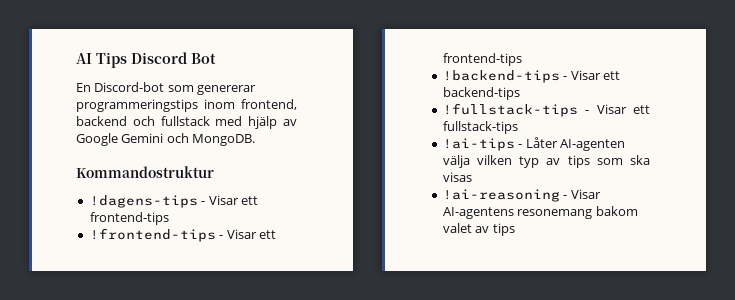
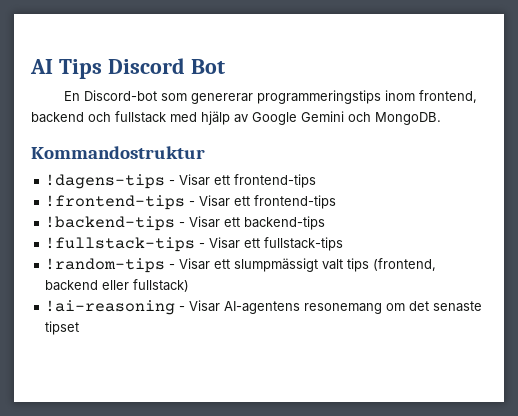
- !ai-tips - Låter AI-agenten välja vilken typ av tips som ska visas
+ !random-tips - Visar ett slumpmässigt valt tips (frontend, backend eller fullstack)
- !ai-reasoning - Visar AI-agentens resonemang bakom valet av tips
+ !ai-reasoning - Visar AI-agentens resonemang om det senaste tipset

